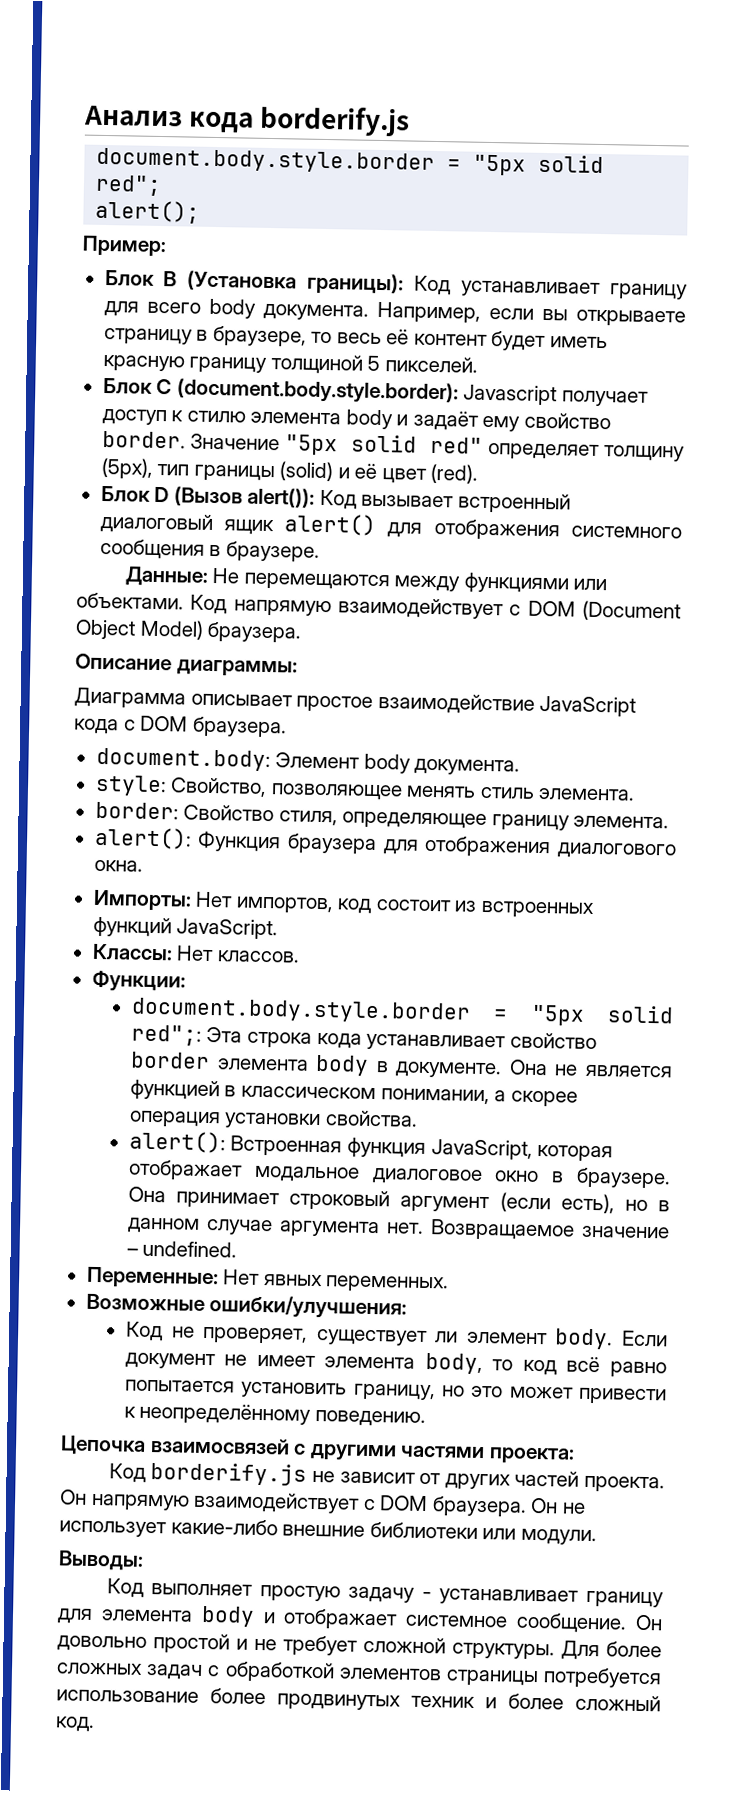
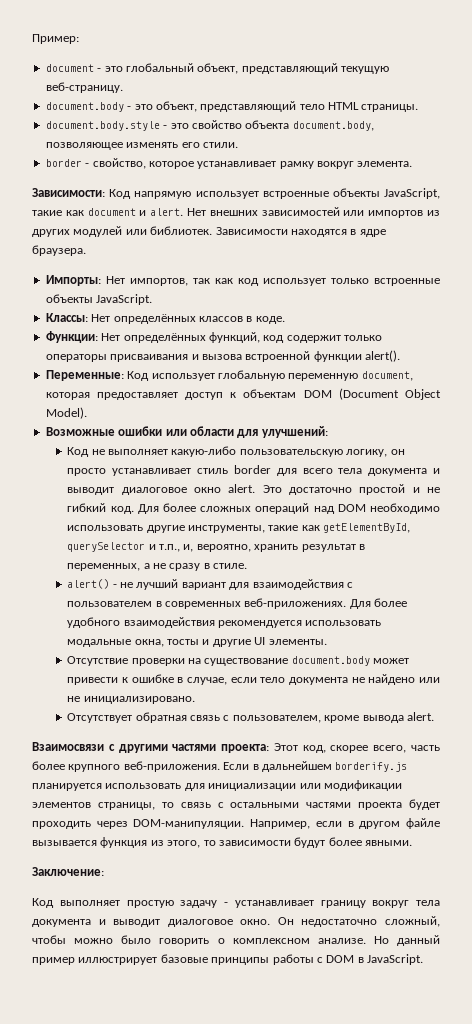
- Анализ кода borderify.js
- document.body.style.border = "5px solid red";
- alert();
  Пример:
- Блок B (Установка границы): Код устанавливает границу для всего body документа. Например, если вы открываете страницу в браузере, то весь её контент будет иметь красную границу толщиной 5 пикселей.
- Блок C (document.body.style.border): Javascript получает доступ к стилю элемента body и задаёт ему свойство border. Значение "5px solid red" определяет толщину (5px), тип границы (solid) и её цвет (red).
- Блок D (Вызов alert()): Код вызывает встроенный диалоговый ящик alert() для отображения системного сообщения в браузере.
- Данные: Не перемещаются между функциями или объектами. Код напрямую взаимодействует с DOM (Document Object Model) браузера.
- Описание диаграммы:
- Диаграмма описывает простое взаимодействие JavaScript кода с DOM браузера.
- document.body: Элемент body документа.
- style: Свойство, позволяющее менять стиль элемента.
- border: Свойство стиля, определяющее границу элемента.
- alert(): Функция браузера для отображения диалогового окна.
- Импорты: Нет импортов, код состоит из встроенных функций JavaScript.
- Классы: Нет классов.
- Функции:
- document.body.style.border = "5px solid red";: Эта строка кода устанавливает свойство border элемента body в документе. Она не является функцией в классическом понимании, а скорее операция установки свойства.
- alert(): Встроенная функция JavaScript, которая отображает модальное диалоговое окно в браузере. Она принимает строковый аргумент (если есть), но в данном случае аргумента нет. Возвращаемое значение – undefined.
- Переменные: Нет явных переменных.
- Возможные ошибки/улучшения:
- Код не проверяет, существует ли элемент body. Если документ не имеет элемента body, то код всё равно попытается установить границу, но это может привести к неопределённому поведению.
- Цепочка взаимосвязей с другими частями проекта:
- Код borderify.js не зависит от других частей проекта. Он напрямую взаимодействует с DOM браузера. Он не использует какие-либо внешние библиотеки или модули.
- Выводы:
+ document - это глобальный объект, представляющий текущую веб-страницу.
+ document.body - это объект, представляющий тело HTML страницы.
+ document.body.style - это свойство объекта document.body, позволяющее изменять его стили.
+ border - свойство, которое устанавливает рамку вокруг элемента.
+ Зависимости: Код напрямую использует встроенные объекты JavaScript, такие как document и alert. Нет внешних зависимостей или импортов из других модулей или библиотек. Зависимости находятся в ядре браузера.
+ Импорты: Нет импортов, так как код использует только встроенные объекты JavaScript.
+ Классы: Нет определённых классов в коде.
+ Функции: Нет определённых функций, код содержит только операторы присваивания и вызова встроенной функции alert().
+ Переменные: Код использует глобальную переменную document, которая предоставляет доступ к объектам DOM (Document Object Model).
+ Возможные ошибки или области для улучшений:
+ Код не выполняет какую-либо пользовательскую логику, он просто устанавливает стиль border для всего тела документа и выводит диалоговое окно alert. Это достаточно простой и не гибкий код. Для более сложных операций над DOM необходимо использовать другие инструменты, такие как getElementById, querySelector и т.п., и, вероятно, хранить результат в переменных, а не сразу в стиле.
+ alert() - не лучший вариант для взаимодействия с пользователем в современных веб-приложениях. Для более удобного взаимодействия рекомендуется использовать модальные окна, тосты и другие UI элементы.
+ Отсутствие проверки на существование document.body может привести к ошибке в случае, если тело документа не найдено или не инициализировано.
+ Отсутствует обратная связь с пользователем, кроме вывода alert.
+ Взаимосвязи с другими частями проекта: Этот код, скорее всего, часть более крупного веб-приложения. Если в дальнейшем borderify.js планируется использовать для инициализации или модификации элементов страницы, то связь с остальными частями проекта будет проходить через DOM-манипуляции. Например, если в другом файле вызывается функция из этого, то зависимости будут более явными.
+ Заключение:
- Код выполняет простую задачу - устанавливает границу для элемента body и отображает системное сообщение. Он довольно простой и не требует сложной структуры. Для более сложных задач с обработкой элементов страницы потребуется использование более продвинутых техник и более сложный код.
+ Код выполняет простую задачу - устанавливает границу вокруг тела документа и выводит диалоговое окно. Он недостаточно сложный, чтобы можно было говорить о комплексном анализе. Но данный пример иллюстрирует базовые принципы работы с DOM в JavaScript.

